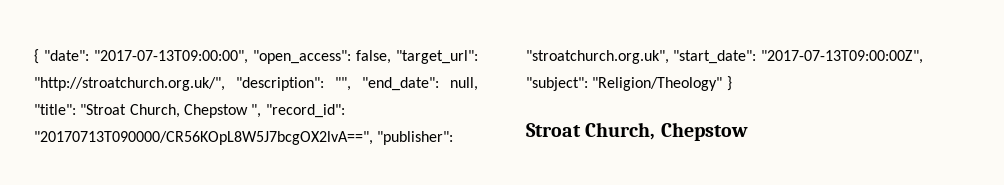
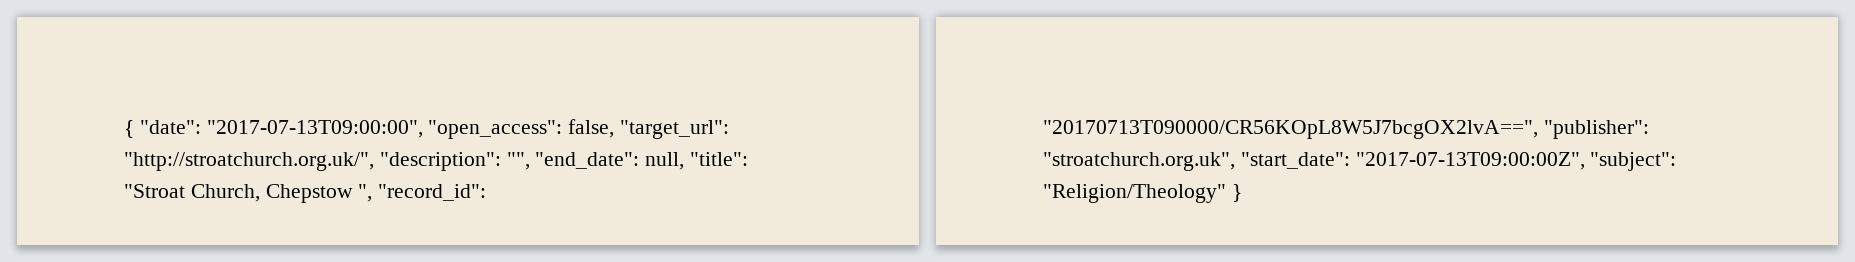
- Stroat Church, Chepstow

